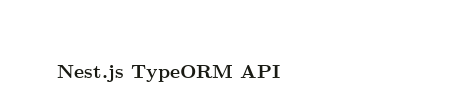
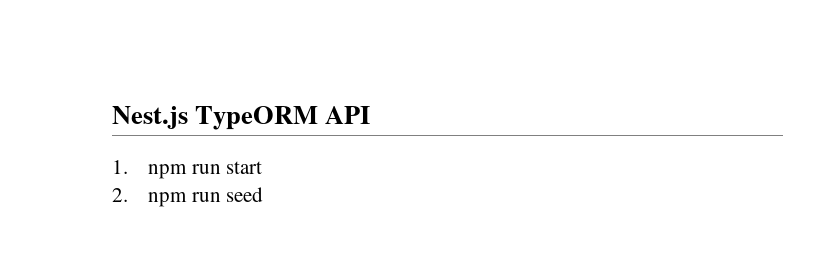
+ 1. npm run start
+ 2. npm run seed

